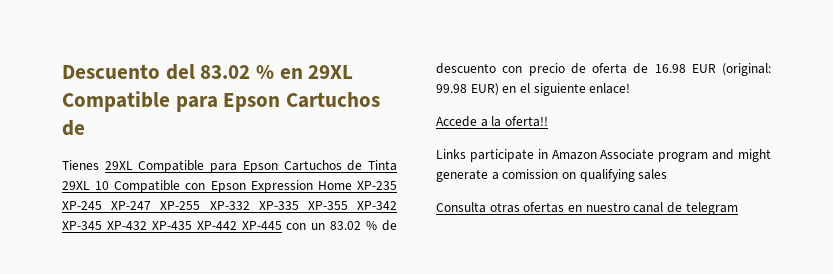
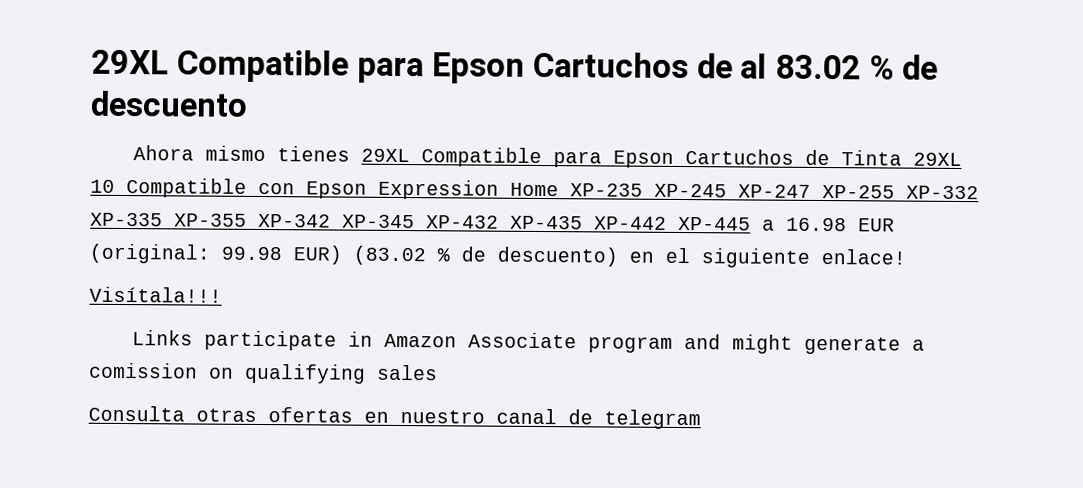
- Descuento del 83.02 % en 29XL Compatible para Epson Cartuchos de
- Tienes 29XL Compatible para Epson Cartuchos de Tinta 29XL 10 Compatible con Epson Expression Home XP-235 XP-245 XP-247 XP-255 XP-332 XP-335 XP-355 XP-342 XP-345 XP-432 XP-435 XP-442 XP-445 con un 83.02 % de descuento con precio de oferta de 16.98 EUR (original: 99.98 EUR) en el siguiente enlace!
+ 29XL Compatible para Epson Cartuchos de al 83.02 % de descuento
+ Ahora mismo tienes 29XL Compatible para Epson Cartuchos de Tinta 29XL 10 Compatible con Epson Expression Home XP-235 XP-245 XP-247 XP-255 XP-332 XP-335 XP-355 XP-342 XP-345 XP-432 XP-435 XP-442 XP-445 a 16.98 EUR (original: 99.98 EUR) (83.02 % de descuento) en el siguiente enlace!
- Accede a la oferta!!
+ Visítala!!!

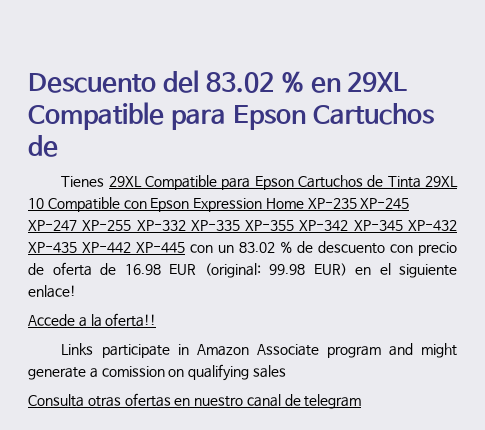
- 29XL Compatible para Epson Cartuchos de al 83.02 % de descuento
- Ahora mismo tienes 29XL Compatible para Epson Cartuchos de Tinta 29XL 10 Compatible con Epson Expression Home XP-235 XP-245 XP-247 XP-255 XP-332 XP-335 XP-355 XP-342 XP-345 XP-432 XP-435 XP-442 XP-445 a 16.98 EUR (original: 99.98 EUR) (83.02 % de descuento) en el siguiente enlace!
+ Descuento del 83.02 % en 29XL Compatible para Epson Cartuchos de
+ Tienes 29XL Compatible para Epson Cartuchos de Tinta 29XL 10 Compatible con Epson Expression Home XP-235 XP-245 XP-247 XP-255 XP-332 XP-335 XP-355 XP-342 XP-345 XP-432 XP-435 XP-442 XP-445 con un 83.02 % de descuento con precio de oferta de 16.98 EUR (original: 99.98 EUR) en el siguiente enlace!
- Visítala!!!
+ Accede a la oferta!!

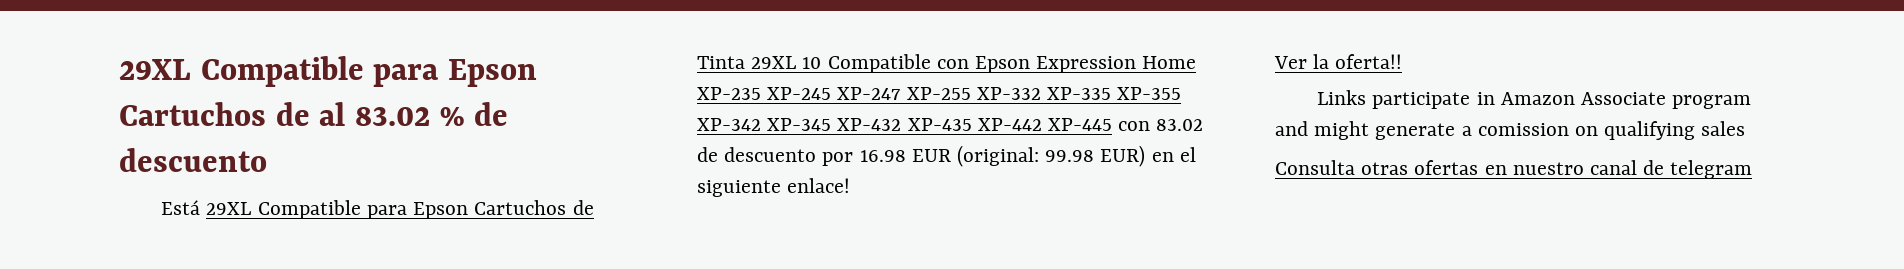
- Descuento del 83.02 % en 29XL Compatible para Epson Cartuchos de
- Tienes 29XL Compatible para Epson Cartuchos de Tinta 29XL 10 Compatible con Epson Expression Home XP-235 XP-245 XP-247 XP-255 XP-332 XP-335 XP-355 XP-342 XP-345 XP-432 XP-435 XP-442 XP-445 con un 83.02 % de descuento con precio de oferta de 16.98 EUR (original: 99.98 EUR) en el siguiente enlace!
+ 29XL Compatible para Epson Cartuchos de al 83.02 % de descuento
+ Está 29XL Compatible para Epson Cartuchos de Tinta 29XL 10 Compatible con Epson Expression Home XP-235 XP-245 XP-247 XP-255 XP-332 XP-335 XP-355 XP-342 XP-345 XP-432 XP-435 XP-442 XP-445 con 83.02 de descuento por 16.98 EUR (original: 99.98 EUR) en el siguiente enlace!
- Accede a la oferta!!
+ Ver la oferta!!

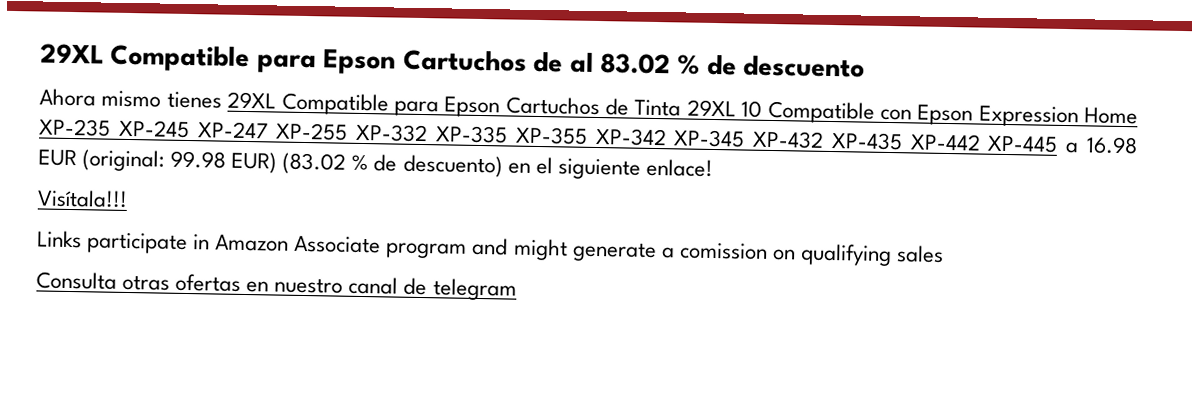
- Está 29XL Compatible para Epson Cartuchos de Tinta 29XL 10 Compatible con Epson Expression Home XP-235 XP-245 XP-247 XP-255 XP-332 XP-335 XP-355 XP-342 XP-345 XP-432 XP-435 XP-442 XP-445 con 83.02 de descuento por 16.98 EUR (original: 99.98 EUR) en el siguiente enlace!
+ Ahora mismo tienes 29XL Compatible para Epson Cartuchos de Tinta 29XL 10 Compatible con Epson Expression Home XP-235 XP-245 XP-247 XP-255 XP-332 XP-335 XP-355 XP-342 XP-345 XP-432 XP-435 XP-442 XP-445 a 16.98 EUR (original: 99.98 EUR) (83.02 % de descuento) en el siguiente enlace!
- Ver la oferta!!
+ Visítala!!!

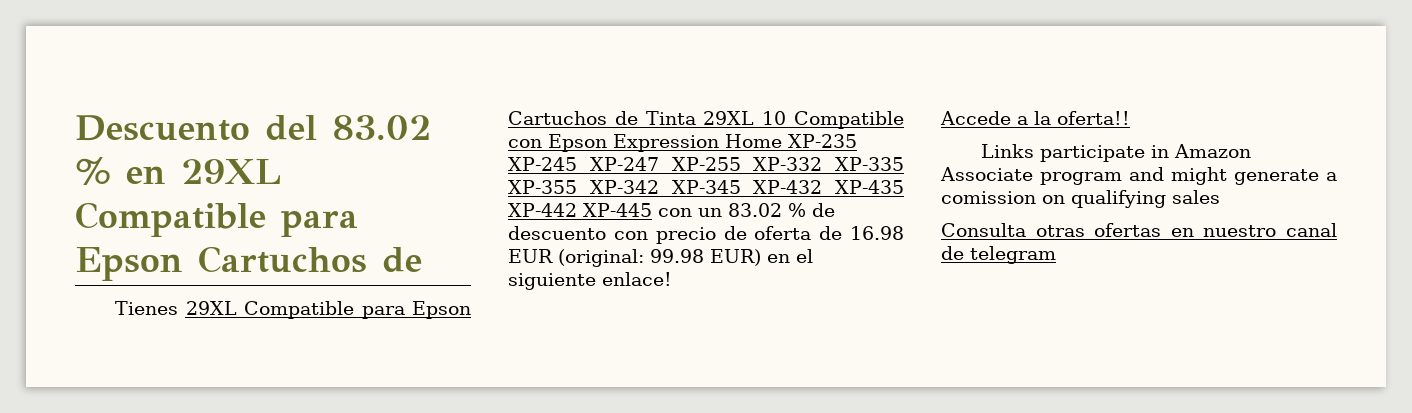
- 29XL Compatible para Epson Cartuchos de al 83.02 % de descuento
- Ahora mismo tienes 29XL Compatible para Epson Cartuchos de Tinta 29XL 10 Compatible con Epson Expression Home XP-235 XP-245 XP-247 XP-255 XP-332 XP-335 XP-355 XP-342 XP-345 XP-432 XP-435 XP-442 XP-445 a 16.98 EUR (original: 99.98 EUR) (83.02 % de descuento) en el siguiente enlace!
+ Descuento del 83.02 % en 29XL Compatible para Epson Cartuchos de
+ Tienes 29XL Compatible para Epson Cartuchos de Tinta 29XL 10 Compatible con Epson Expression Home XP-235 XP-245 XP-247 XP-255 XP-332 XP-335 XP-355 XP-342 XP-345 XP-432 XP-435 XP-442 XP-445 con un 83.02 % de descuento con precio de oferta de 16.98 EUR (original: 99.98 EUR) en el siguiente enlace!
- Visítala!!!
+ Accede a la oferta!!

